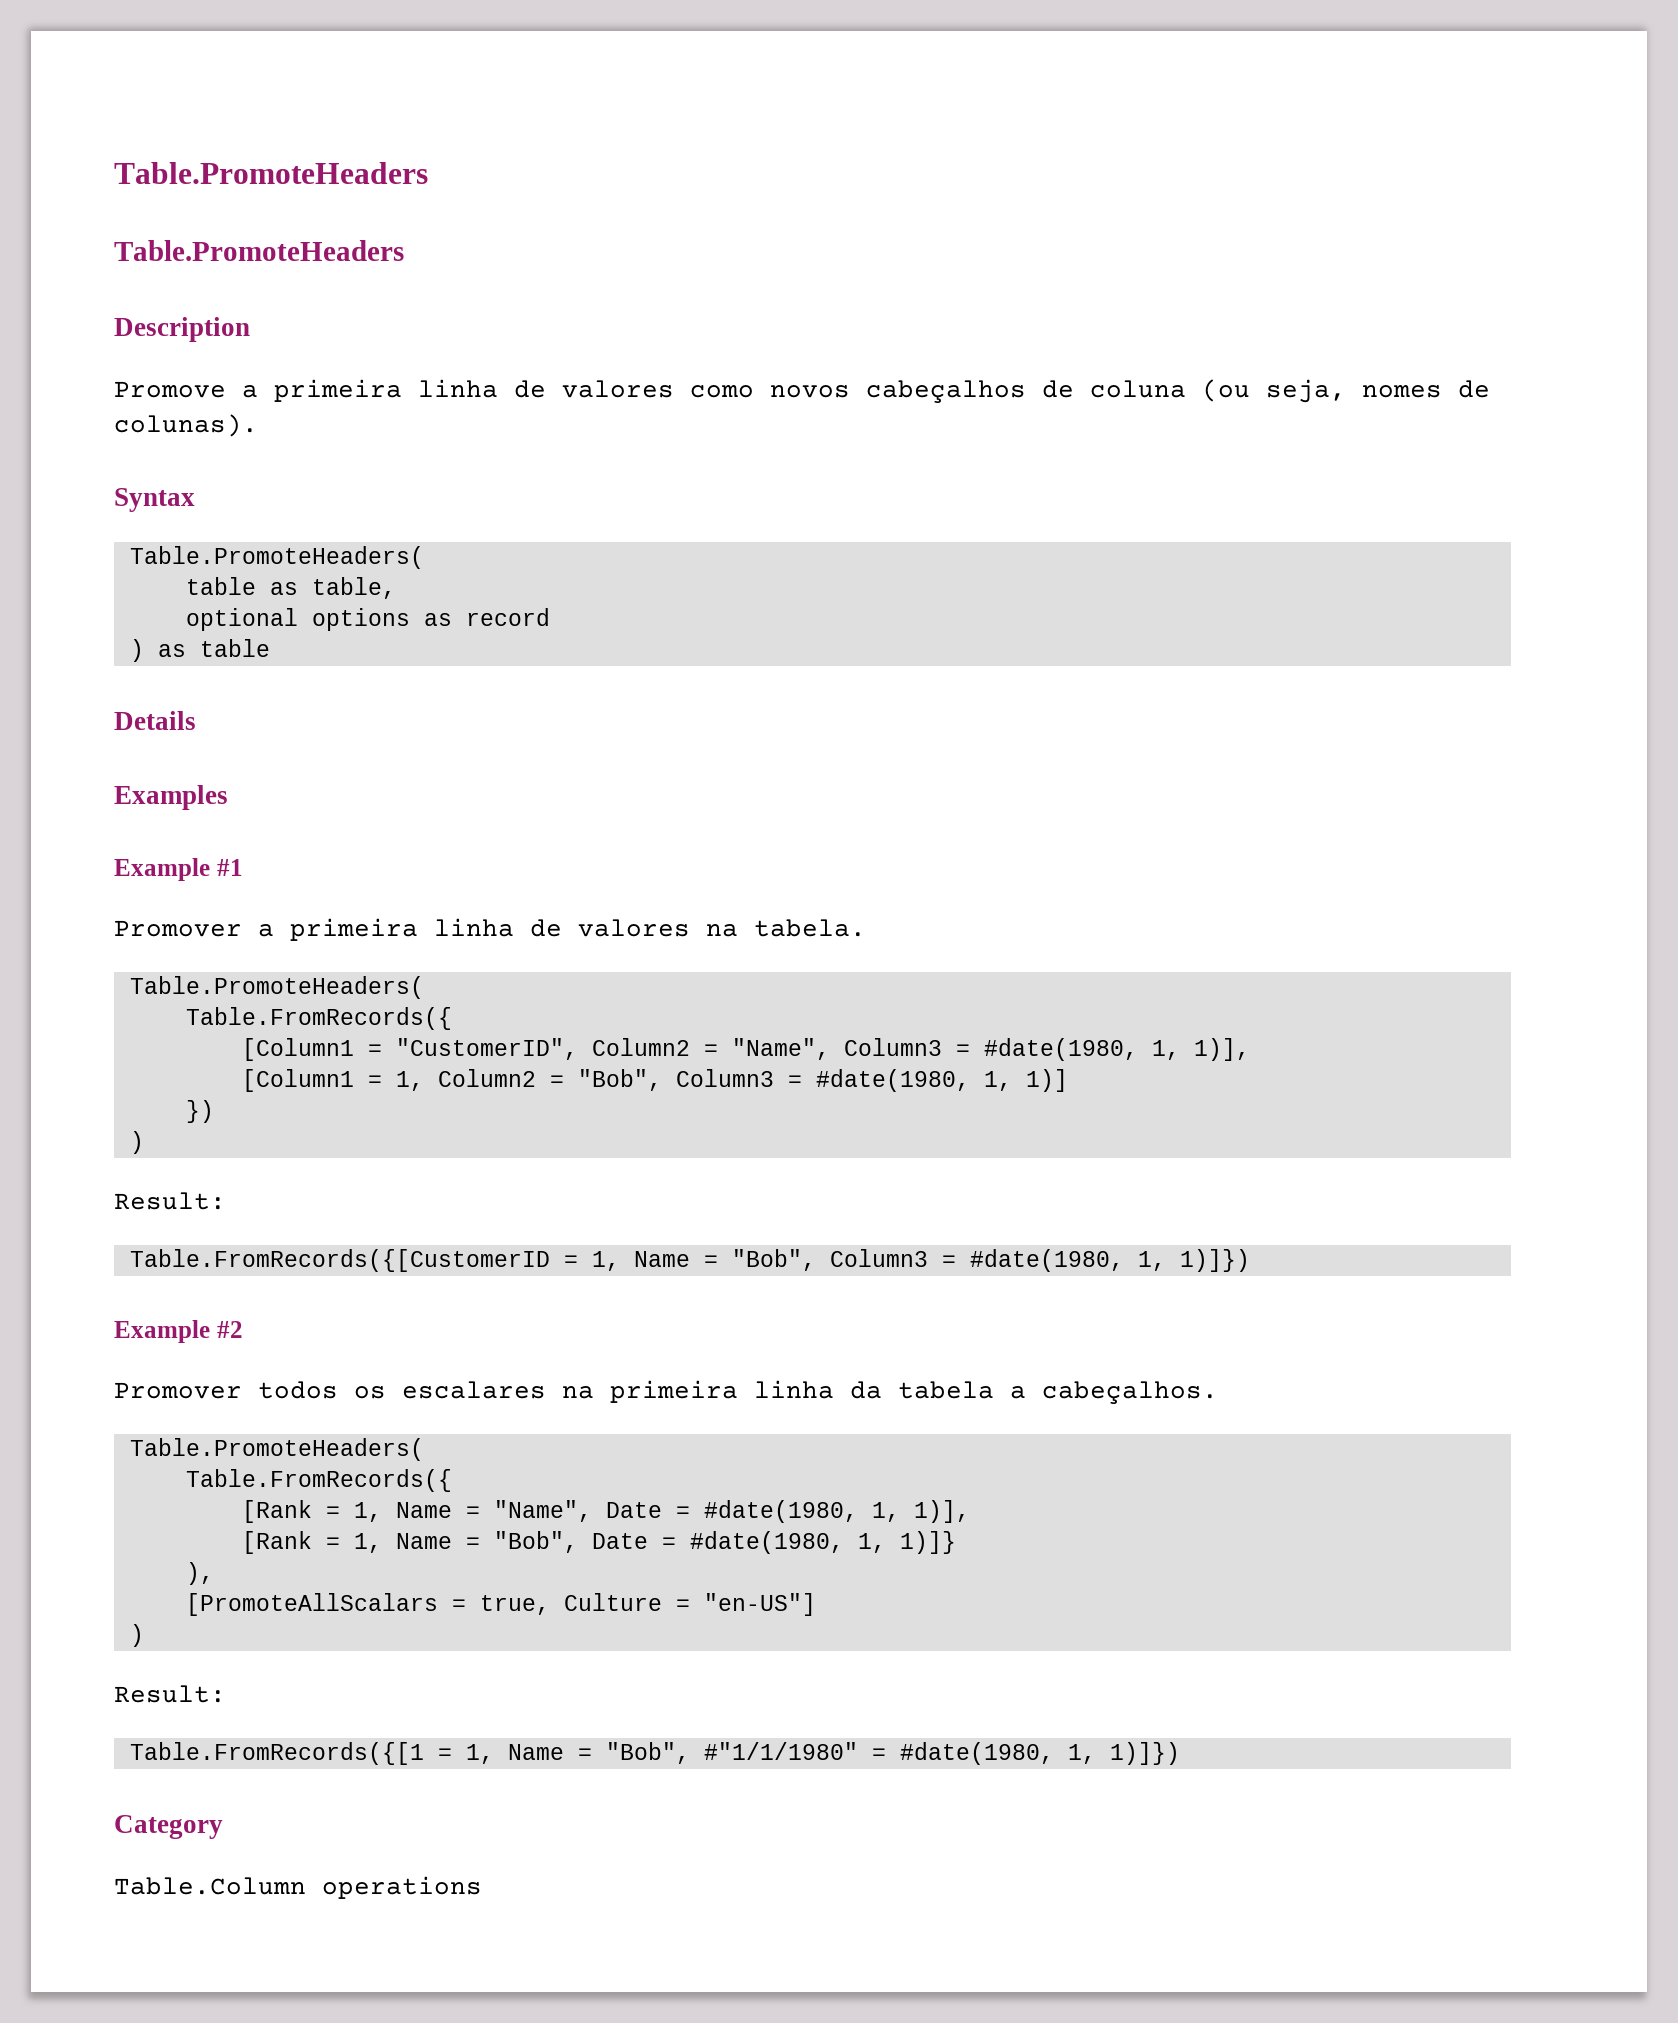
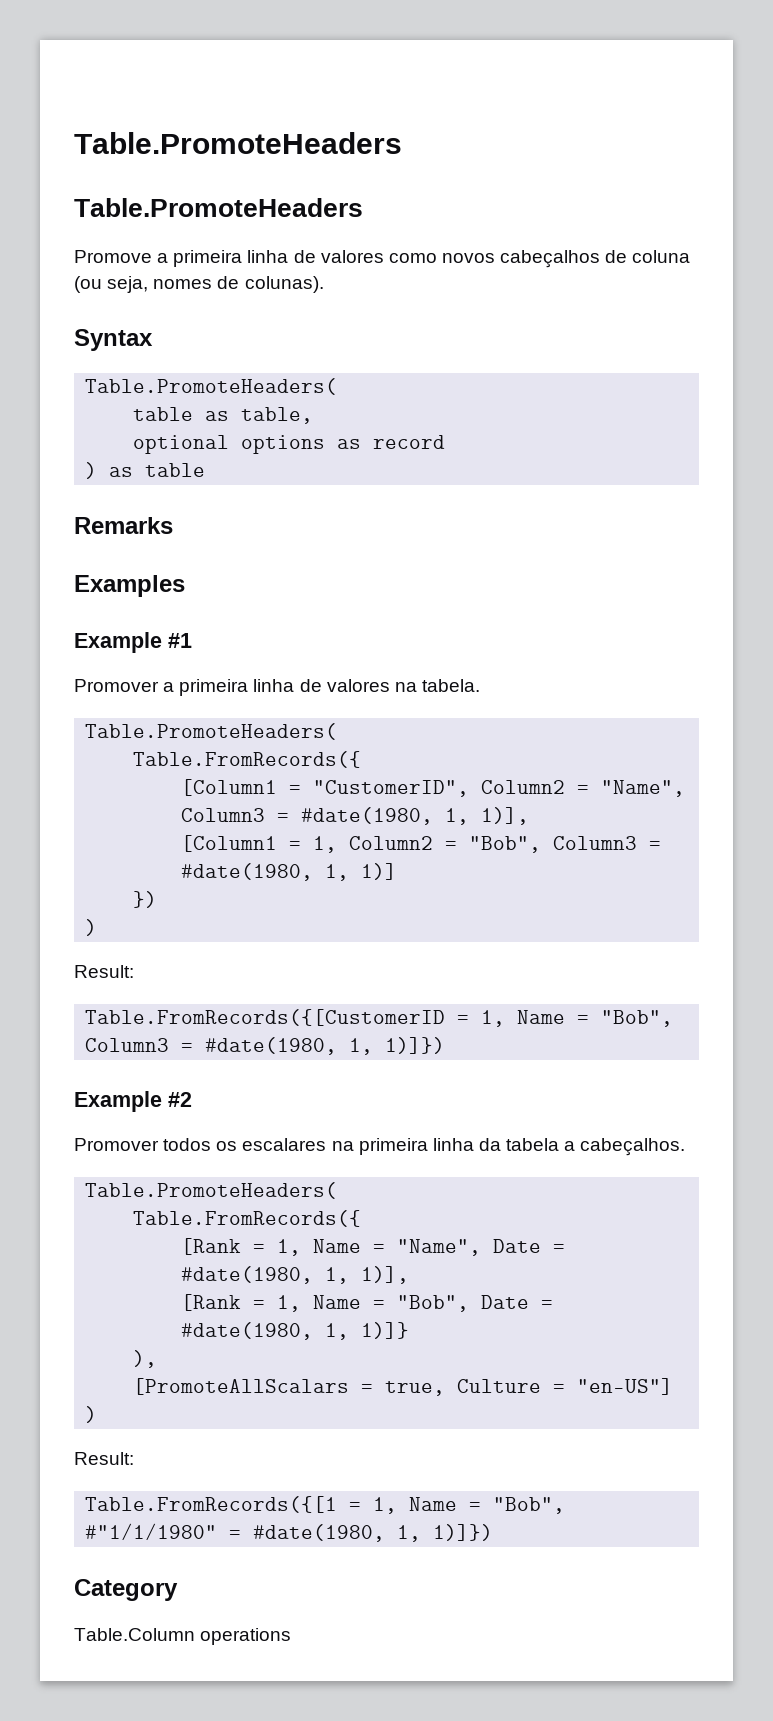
- Description
- Details
+ Remarks

